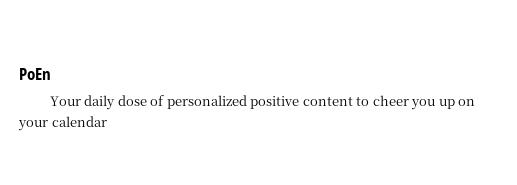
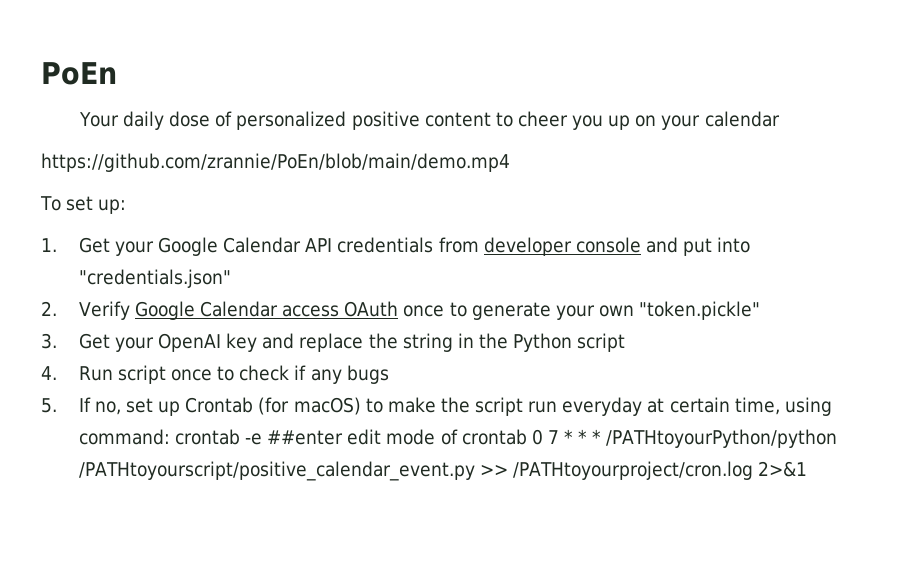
+ https://github.com/zrannie/PoEn/blob/main/demo.mp4
+ To set up:
+ 1. Get your Google Calendar API credentials from developer console and put into "credentials.json"
+ 2. Verify Google Calendar access OAuth once to generate your own "token.pickle"
+ 3. Get your OpenAI key and replace the string in the Python script
+ 4. Run script once to check if any bugs
+ 5. If no, set up Crontab (for macOS) to make the script run everyday at certain time, using command: crontab -e ##enter edit mode of crontab 0 7 * * * /PATHtoyourPython/python /PATHtoyourscript/positive_calendar_event.py >> /PATHtoyourproject/cron.log 2>&1

